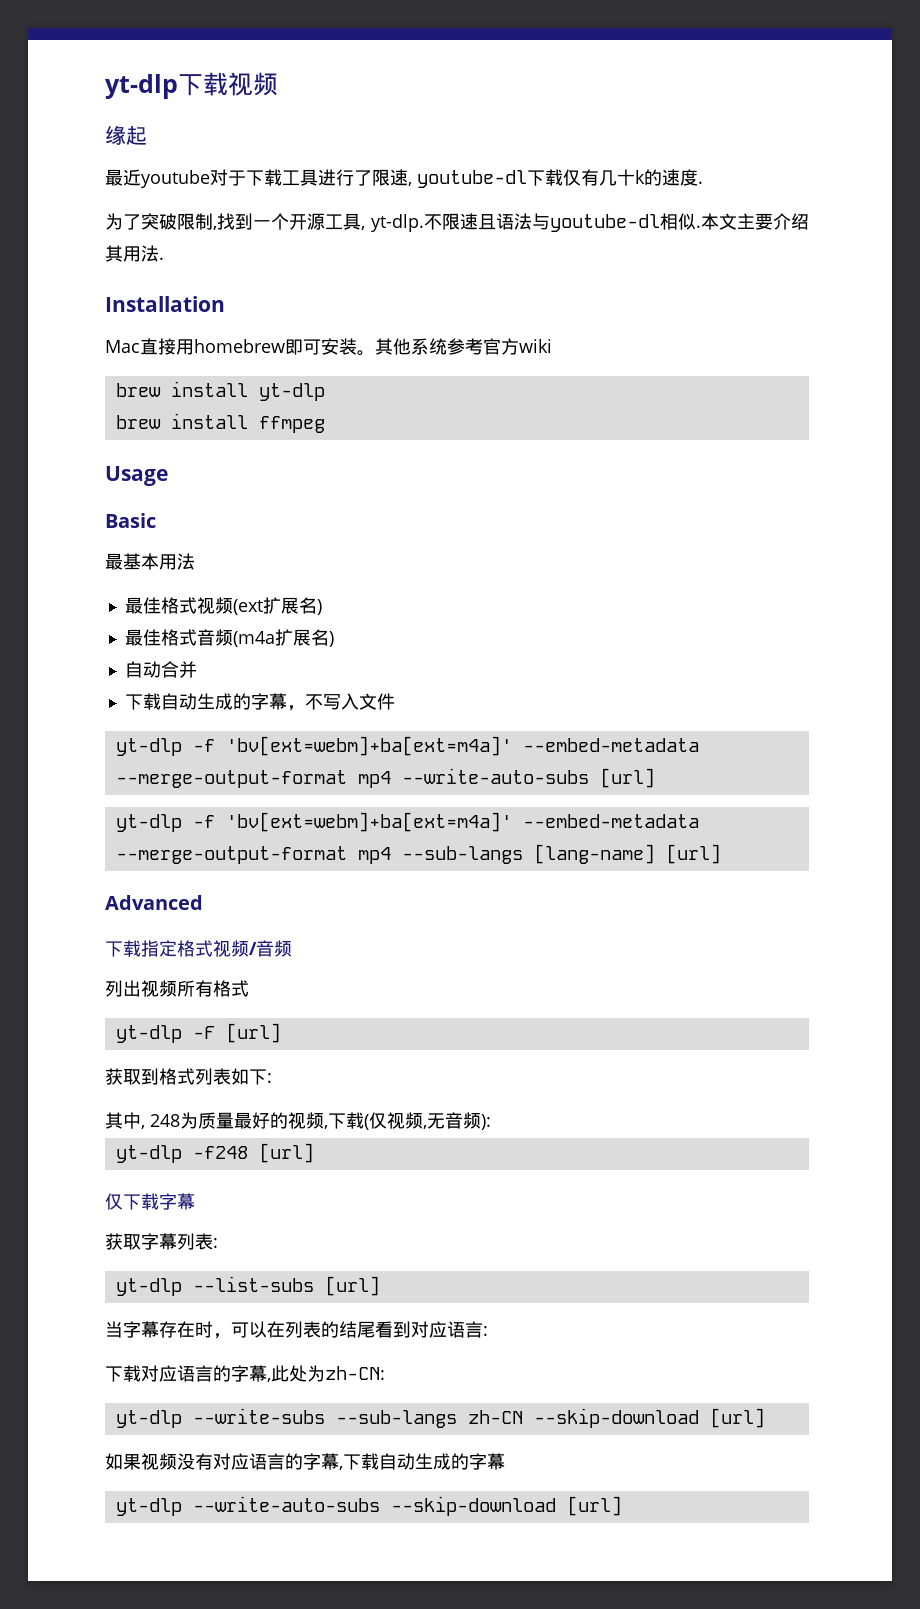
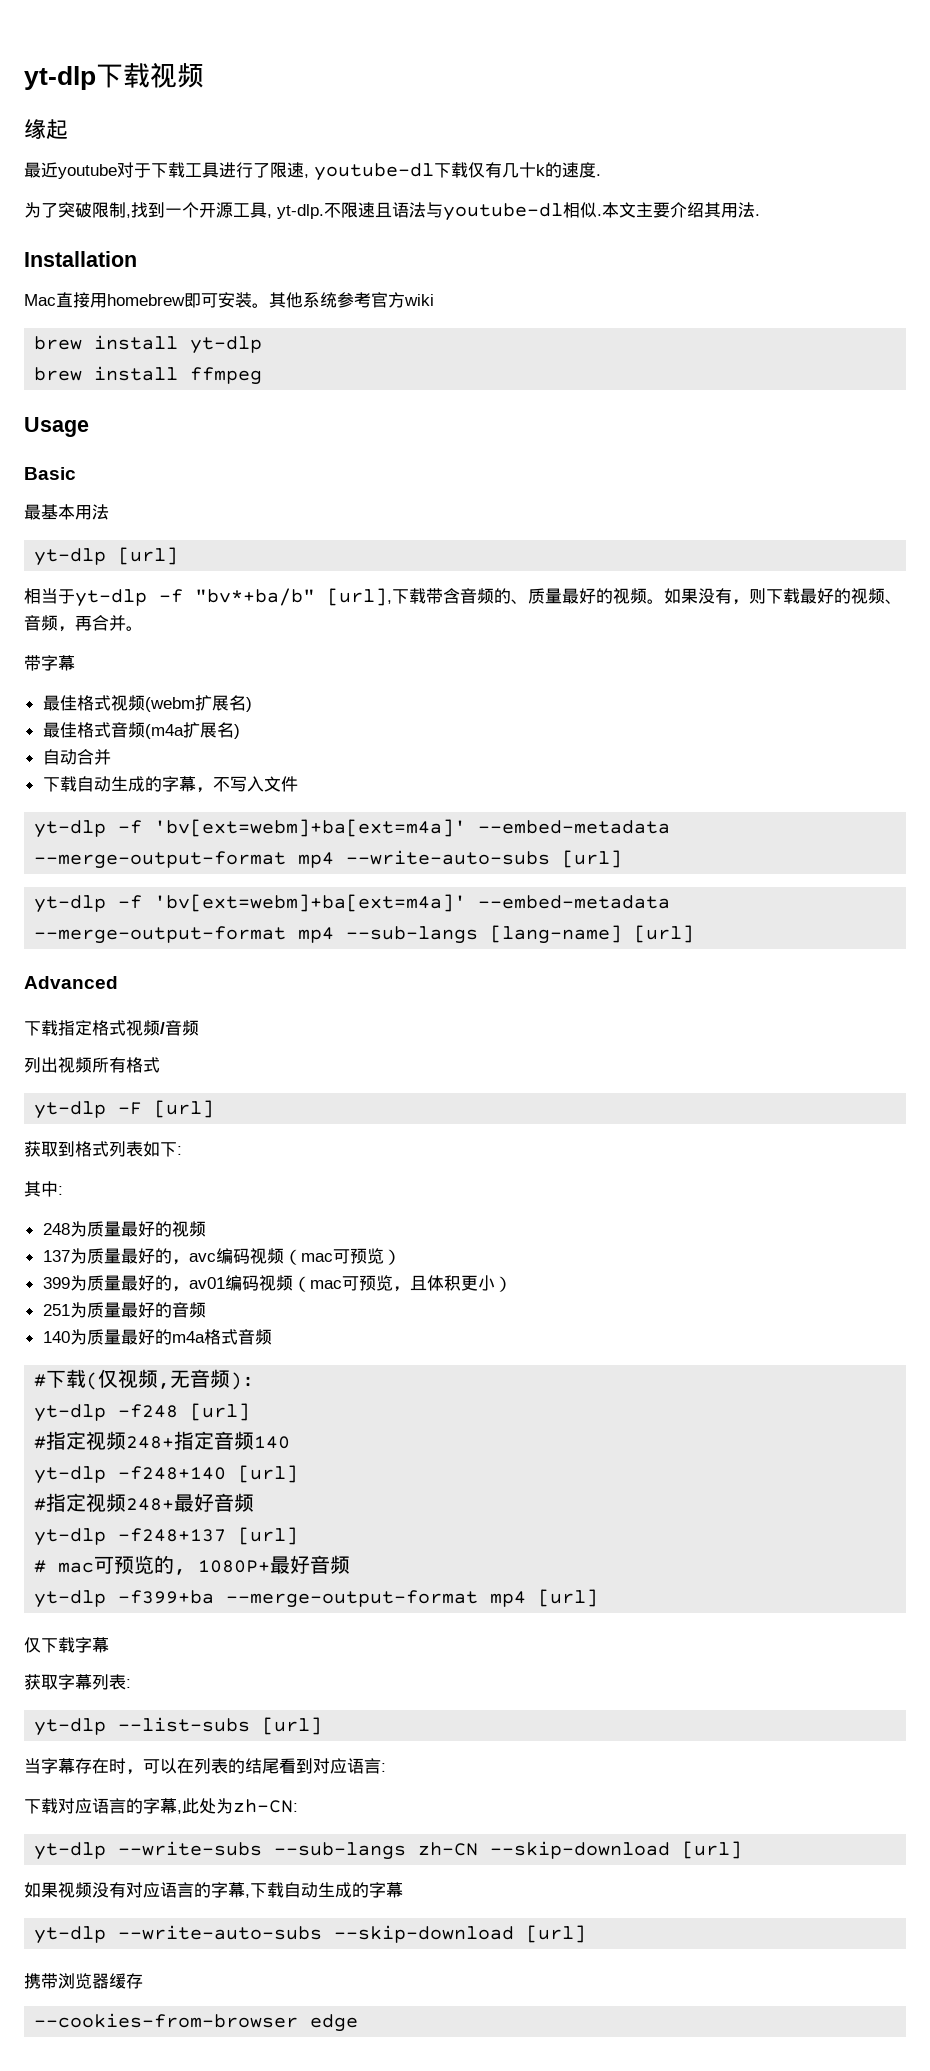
+ yt-dlp [url]
+ 相当于yt-dlp -f "bv*+ba/b" [url],下载带含音频的、质量最好的视频。如果没有，则下载最好的视频、音频，再合并。
+ 带字幕
- 最佳格式视频(ext扩展名)
+ 最佳格式视频(webm扩展名)
- 其中, 248为质量最好的视频,下载(仅视频,无音频):
+ 其中:
+ 248为质量最好的视频
+ 137为质量最好的，avc编码视频（mac可预览）
+ 399为质量最好的，av01编码视频（mac可预览，且体积更小）
+ 251为质量最好的音频
+ 140为质量最好的m4a格式音频
+ #下载(仅视频,无音频):
+ #指定视频248+指定音频140
+ yt-dlp -f248+140 [url]
+ #指定视频248+最好音频
+ yt-dlp -f248+137 [url]
+ # mac可预览的, 1080P+最好音频
+ yt-dlp -f399+ba --merge-output-format mp4 [url]
+ 携带浏览器缓存
+ --cookies-from-browser edge

